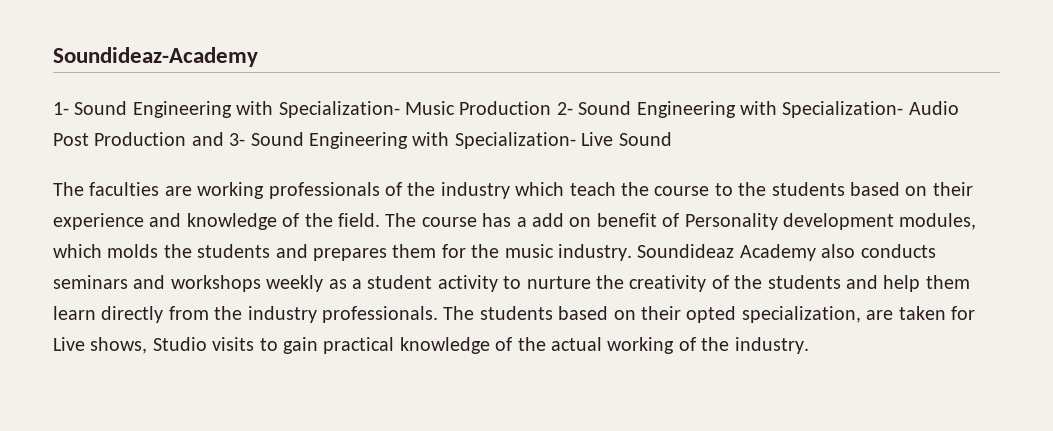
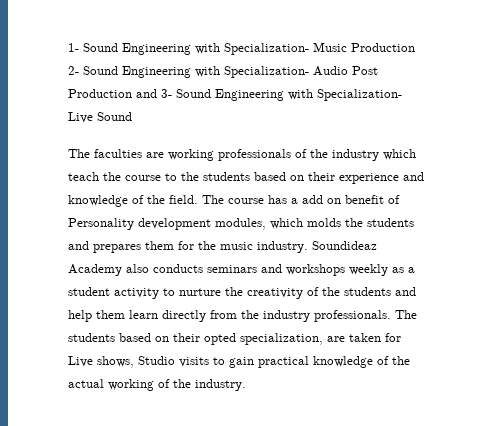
- Soundideaz-Academy

